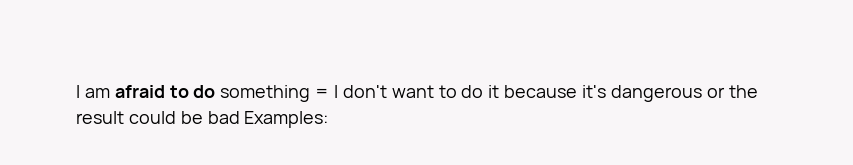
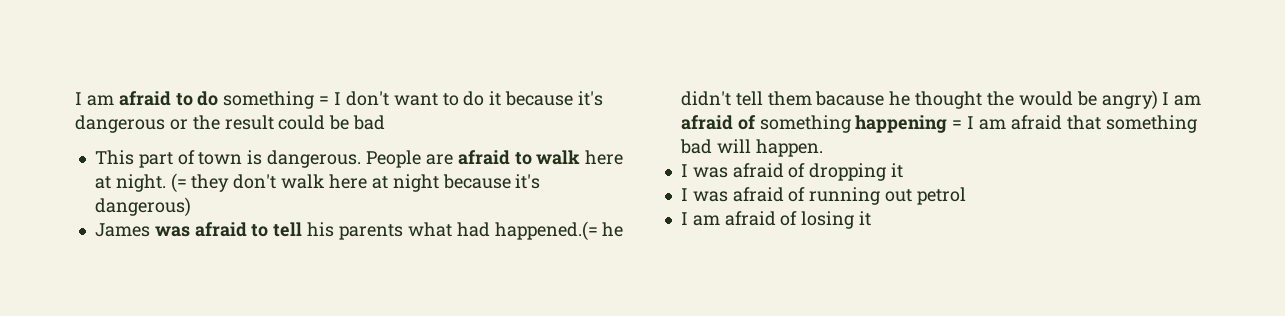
- I am afraid to do something = I don't want to do it because it's dangerous or the result could be bad Examples:
+ I am afraid to do something = I don't want to do it because it's dangerous or the result could be bad
+ This part of town is dangerous. People are afraid to walk here at night. (= they don't walk here at night because it's dangerous)
+ James was afraid to tell his parents what had happened.(= he didn't tell them bacause he thought the would be angry) I am afraid of something happening = I am afraid that something bad will happen.
+ I was afraid of dropping it
+ I was afraid of running out petrol
+ I am afraid of losing it

